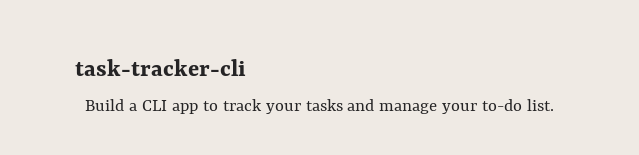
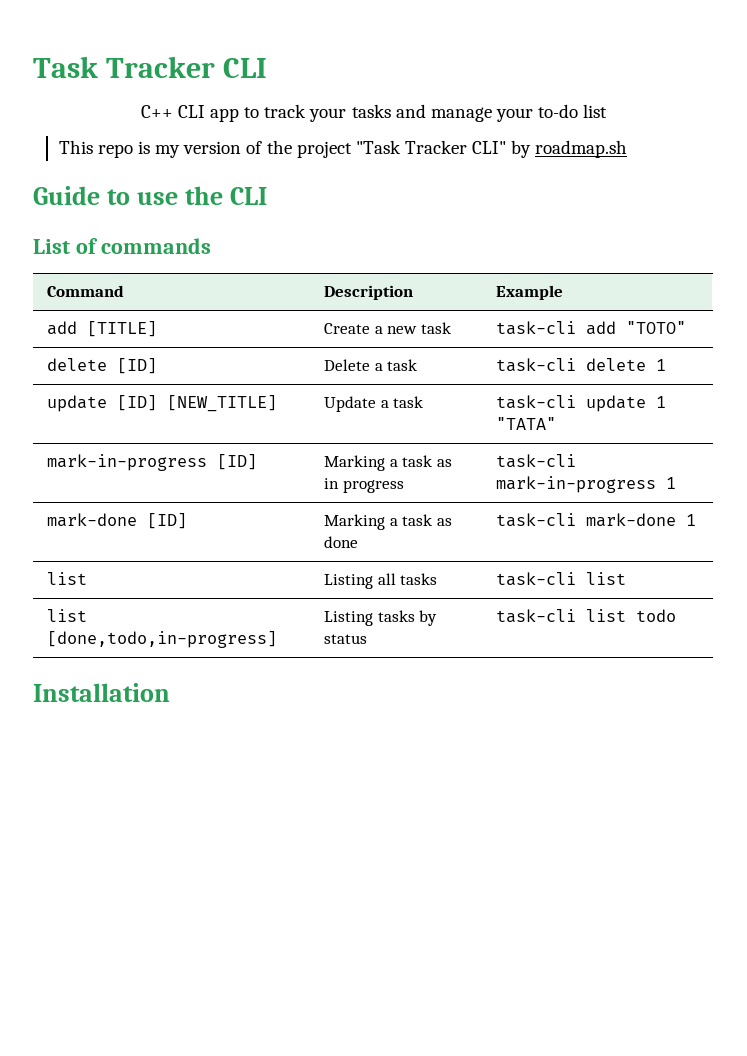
- task-tracker-cli
- Build a CLI app to track your tasks and manage your to-do list.
+ Task Tracker CLI
+ C++ CLI app to track your tasks and manage your to-do list
+ This repo is my version of the project "Task Tracker CLI" by roadmap.sh
+ Guide to use the CLI
+ List of commands
+ Command | Description | Example
+ add [TITLE] | Create a new task | task-cli add "TOTO"
+ delete [ID] | Delete a task | task-cli delete 1
+ update [ID] [NEW_TITLE] | Update a task | task-cli update 1 "TATA"
+ mark-in-progress [ID] | Marking a task as in progress | task-cli mark-in-progress 1
+ mark-done [ID] | Marking a task as done | task-cli mark-done 1
+ list | Listing all tasks | task-cli list
+ list [done,todo,in-progress] | Listing tasks by status | task-cli list todo
+ Installation

